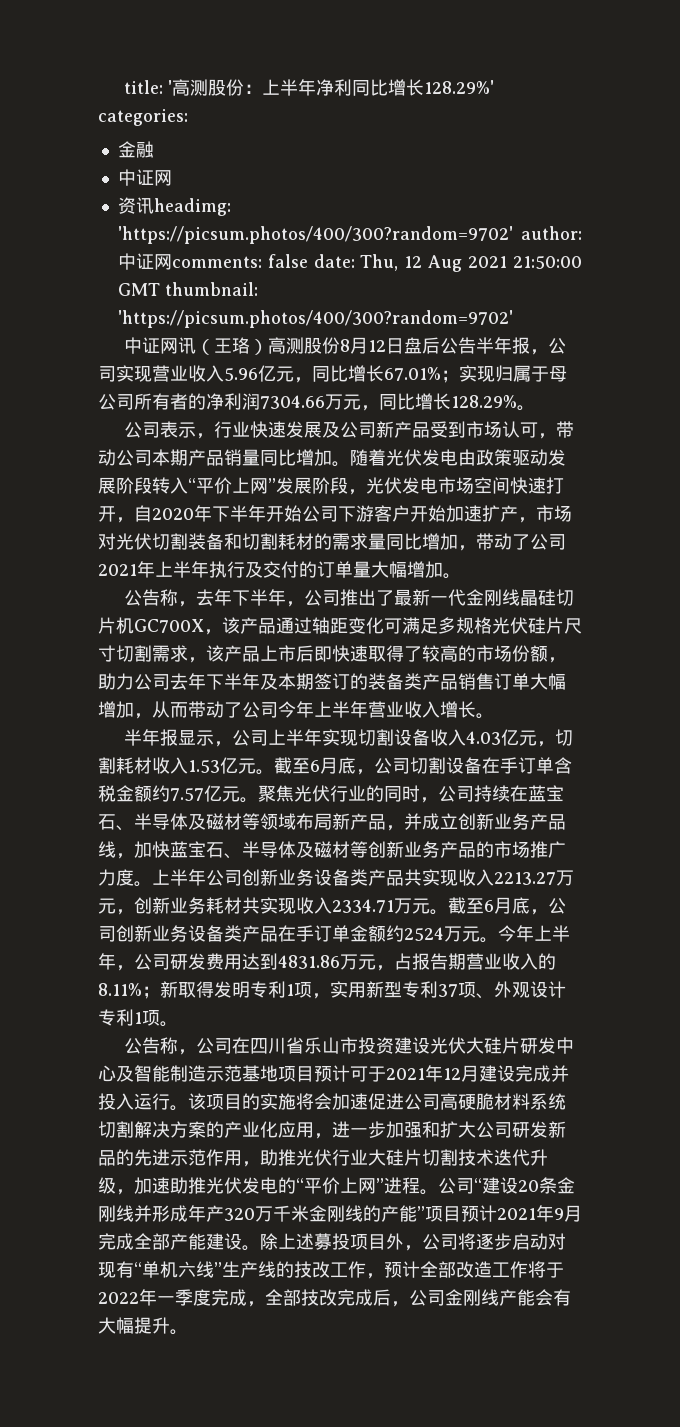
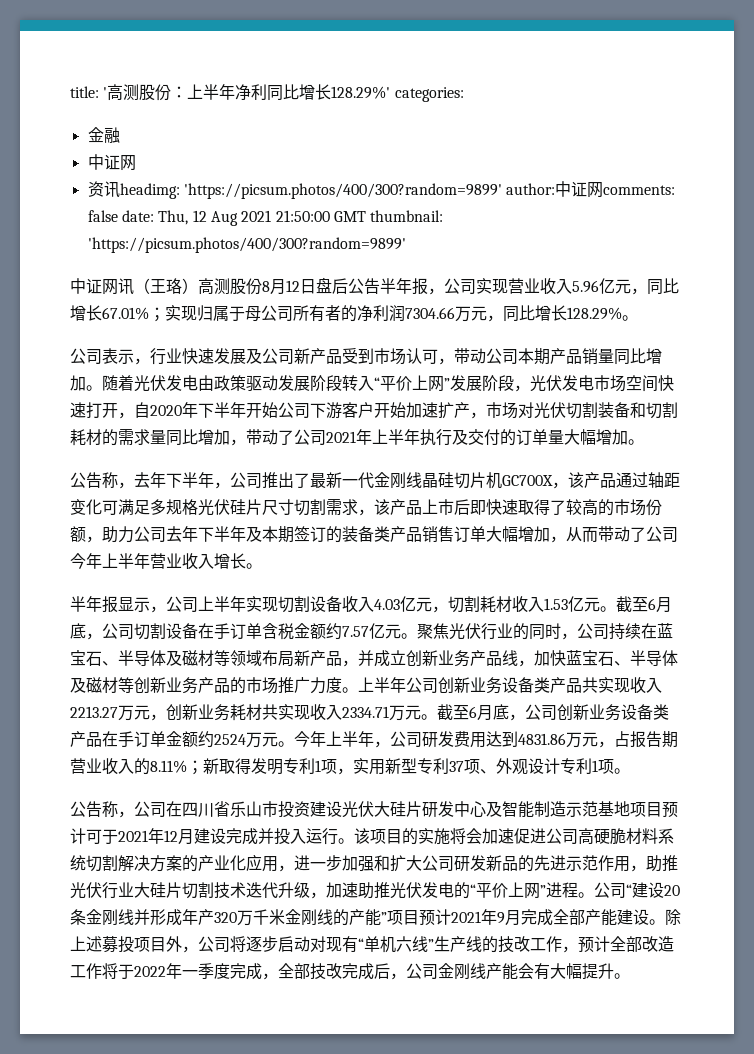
- 资讯headimg: 'https://picsum.photos/400/300?random=9702' author:中证网comments: false date: Thu, 12 Aug 2021 21:50:00 GMT thumbnail: 'https://picsum.photos/400/300?random=9702'
+ 资讯headimg: 'https://picsum.photos/400/300?random=9899' author:中证网comments: false date: Thu, 12 Aug 2021 21:50:00 GMT thumbnail: 'https://picsum.photos/400/300?random=9899'

